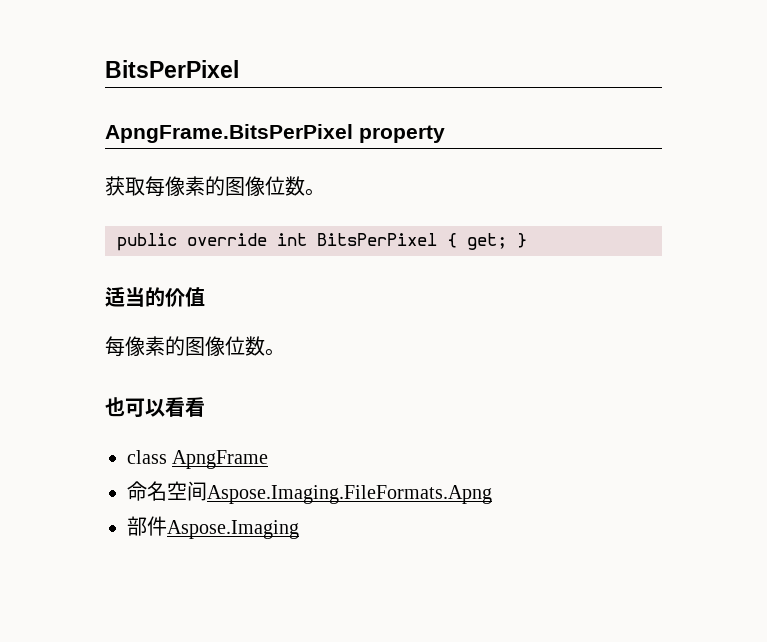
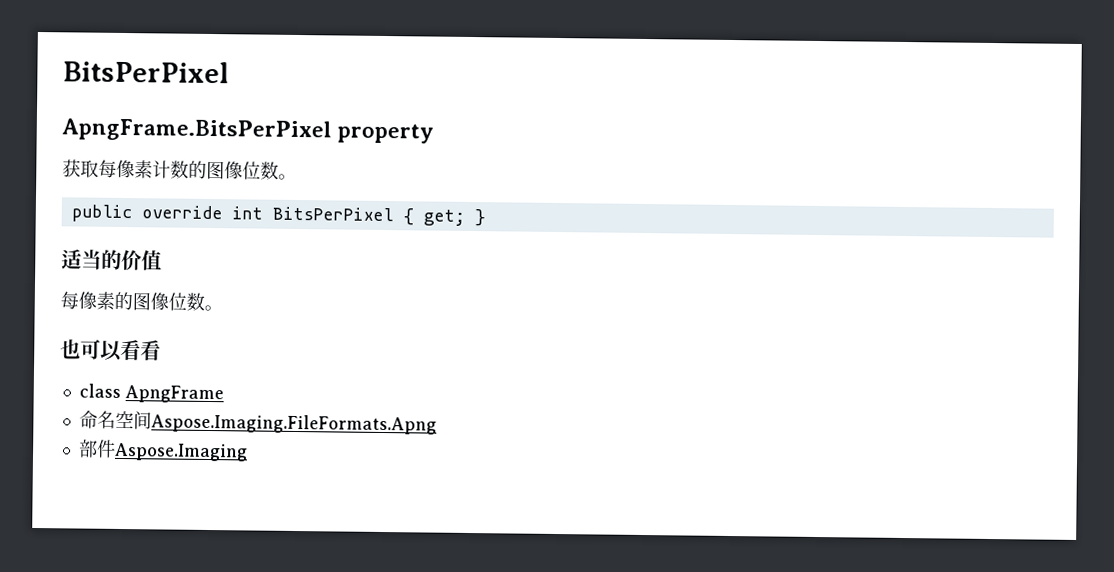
- 获取每像素的图像位数。
+ 获取每像素计数的图像位数。

